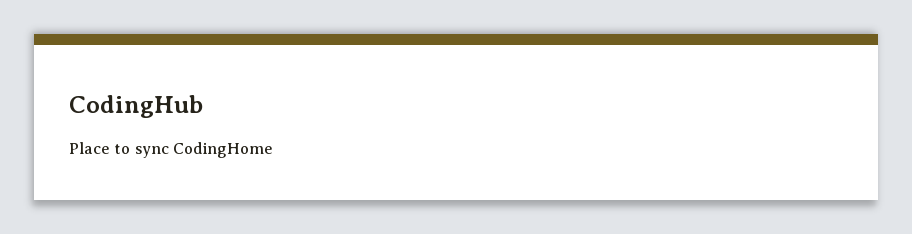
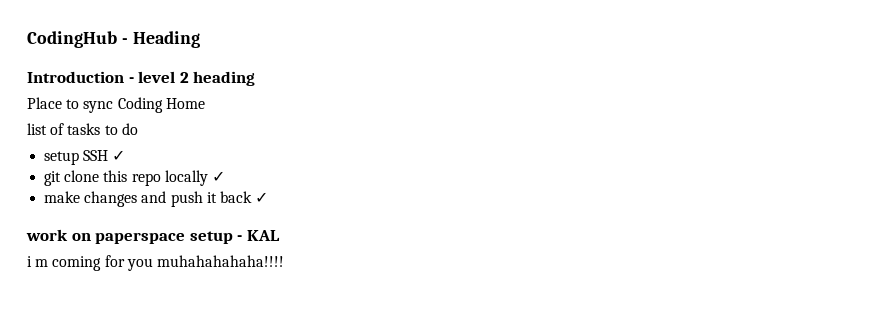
- CodingHub
- Place to sync CodingHome
+ CodingHub - Heading
+ Introduction - level 2 heading
+ Place to sync Coding Home
+ list of tasks to do
+ setup SSH ✓
+ git clone this repo locally ✓
+ make changes and push it back ✓
+ work on paperspace setup - KAL
+ i m coming for you muhahahahaha!!!!

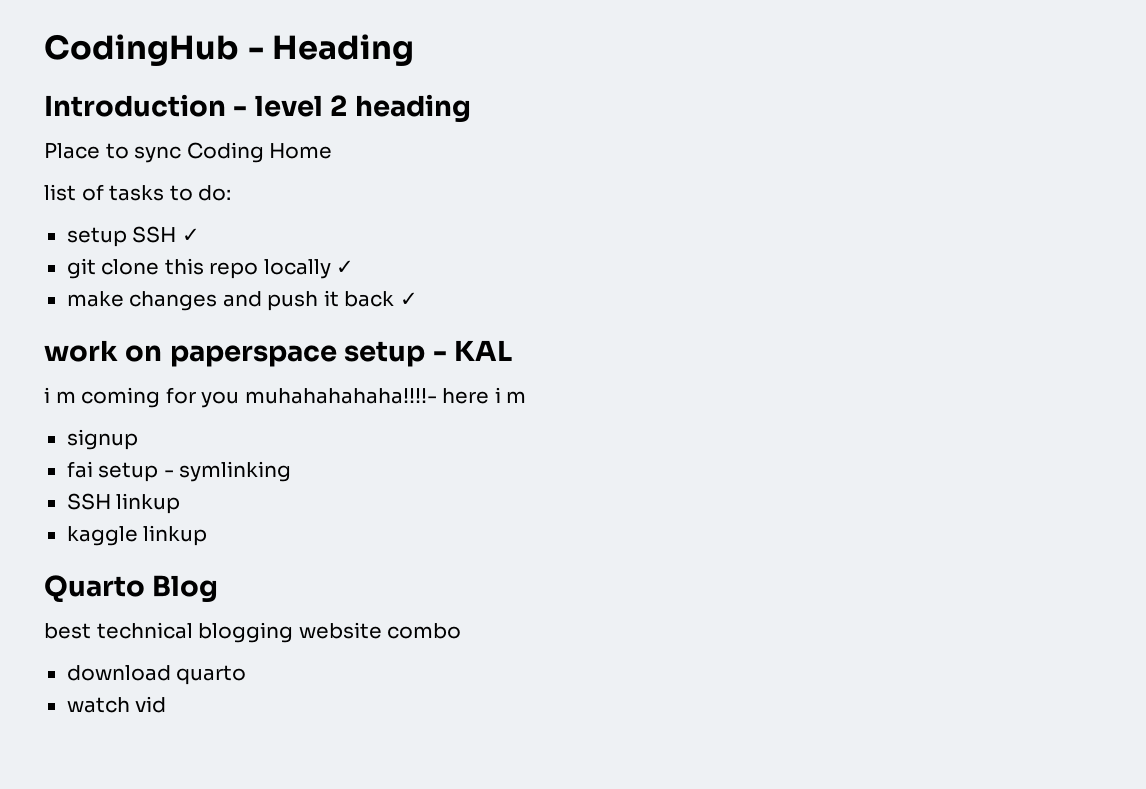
- list of tasks to do
+ list of tasks to do:
- i m coming for you muhahahahaha!!!!
+ i m coming for you muhahahahaha!!!!- here i m
+ signup
+ fai setup - symlinking
+ SSH linkup
+ kaggle linkup
+ Quarto Blog
+ best technical blogging website combo
+ download quarto
+ watch vid

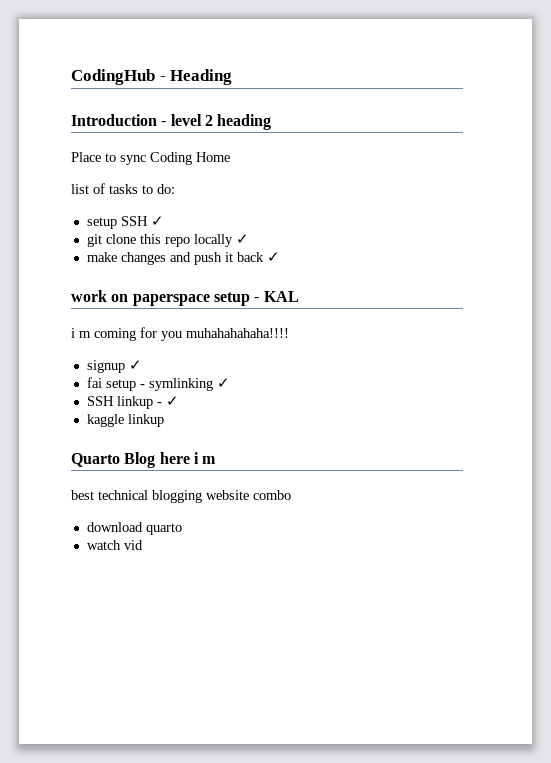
- i m coming for you muhahahahaha!!!!- here i m
+ i m coming for you muhahahahaha!!!!
- signup
+ signup ✓
- fai setup - symlinking
+ fai setup - symlinking ✓
- SSH linkup
+ SSH linkup - ✓
- Quarto Blog
+ Quarto Blog here i m

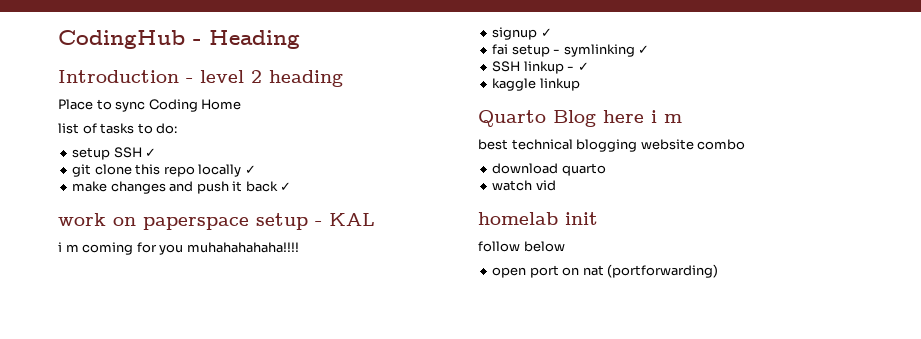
+ homelab init
+ follow below
+ open port on nat (portforwarding)

